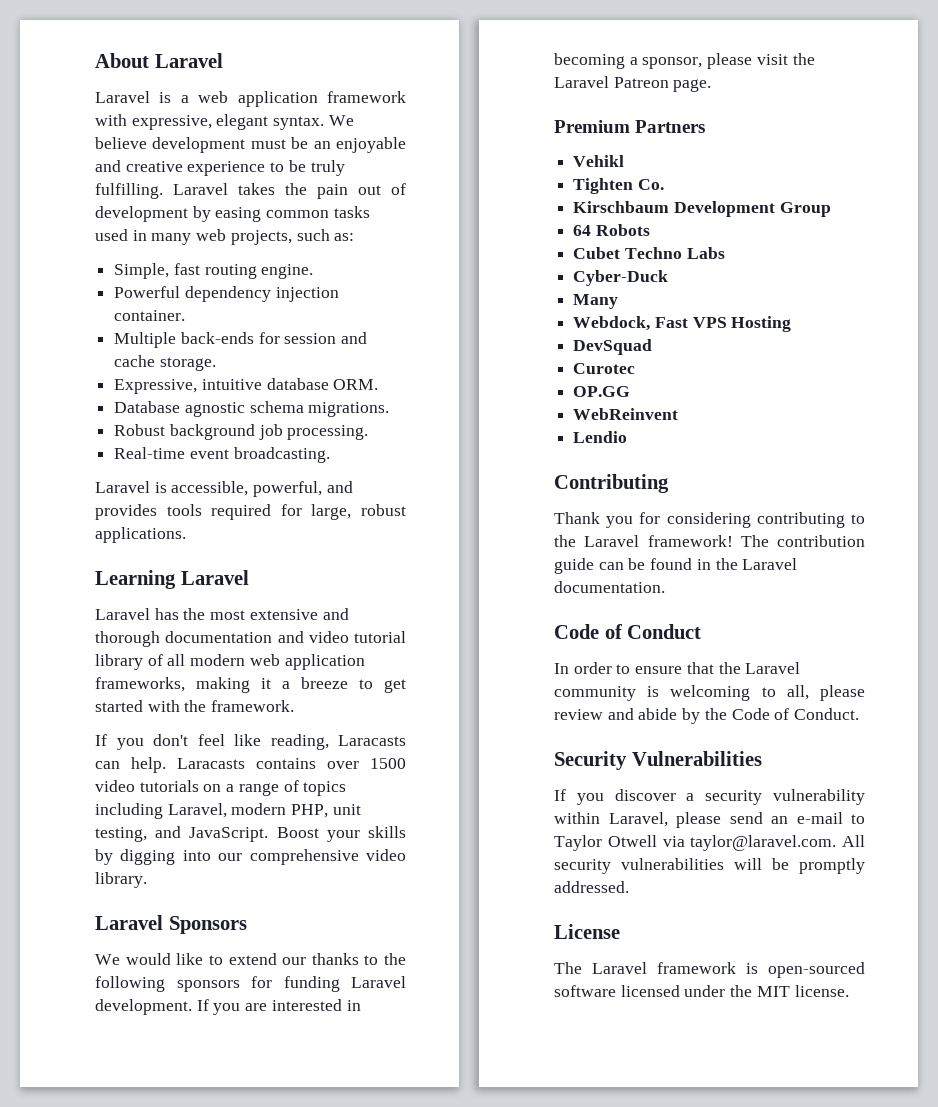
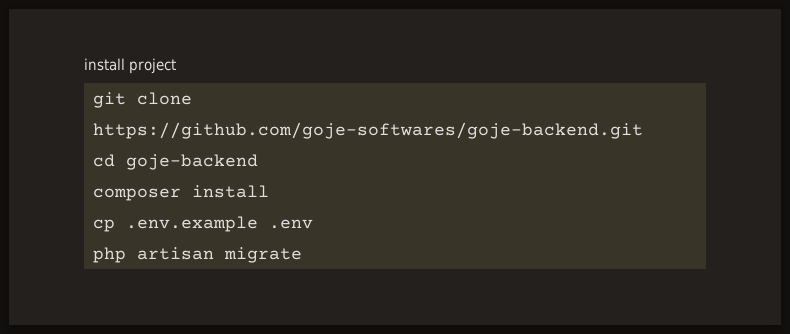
- About Laravel
- Laravel is a web application framework with expressive, elegant syntax. We believe development must be an enjoyable and creative experience to be truly fulfilling. Laravel takes the pain out of development by easing common tasks used in many web projects, such as:
- Simple, fast routing engine.
- Powerful dependency injection container.
- Multiple back-ends for session and cache storage.
- Expressive, intuitive database ORM.
- Database agnostic schema migrations.
- Robust background job processing.
- Real-time event broadcasting.
- Laravel is accessible, powerful, and provides tools required for large, robust applications.
- Learning Laravel
- Laravel has the most extensive and thorough documentation and video tutorial library of all modern web application frameworks, making it a breeze to get started with the framework.
- If you don't feel like reading, Laracasts can help. Laracasts contains over 1500 video tutorials on a range of topics including Laravel, modern PHP, unit testing, and JavaScript. Boost your skills by digging into our comprehensive video library.
- Laravel Sponsors
- We would like to extend our thanks to the following sponsors for funding Laravel development. If you are interested in becoming a sponsor, please visit the Laravel Patreon page.
- Premium Partners
- Vehikl
- Tighten Co.
- Kirschbaum Development Group
- 64 Robots
- Cubet Techno Labs
- Cyber-Duck
- Many
- Webdock, Fast VPS Hosting
- DevSquad
- Curotec
- OP.GG
- WebReinvent
- Lendio
- Contributing
- Thank you for considering contributing to the Laravel framework! The contribution guide can be found in the Laravel documentation.
- Code of Conduct
- In order to ensure that the Laravel community is welcoming to all, please review and abide by the Code of Conduct.
- Security Vulnerabilities
- If you discover a security vulnerability within Laravel, please send an e-mail to Taylor Otwell via taylor@laravel.com. All security vulnerabilities will be promptly addressed.
- License
- The Laravel framework is open-sourced software licensed under the MIT license.
+ install project
+ git clone https://github.com/goje-softwares/goje-backend.git
+ cd goje-backend
+ composer install
+ cp .env.example .env
+ php artisan migrate

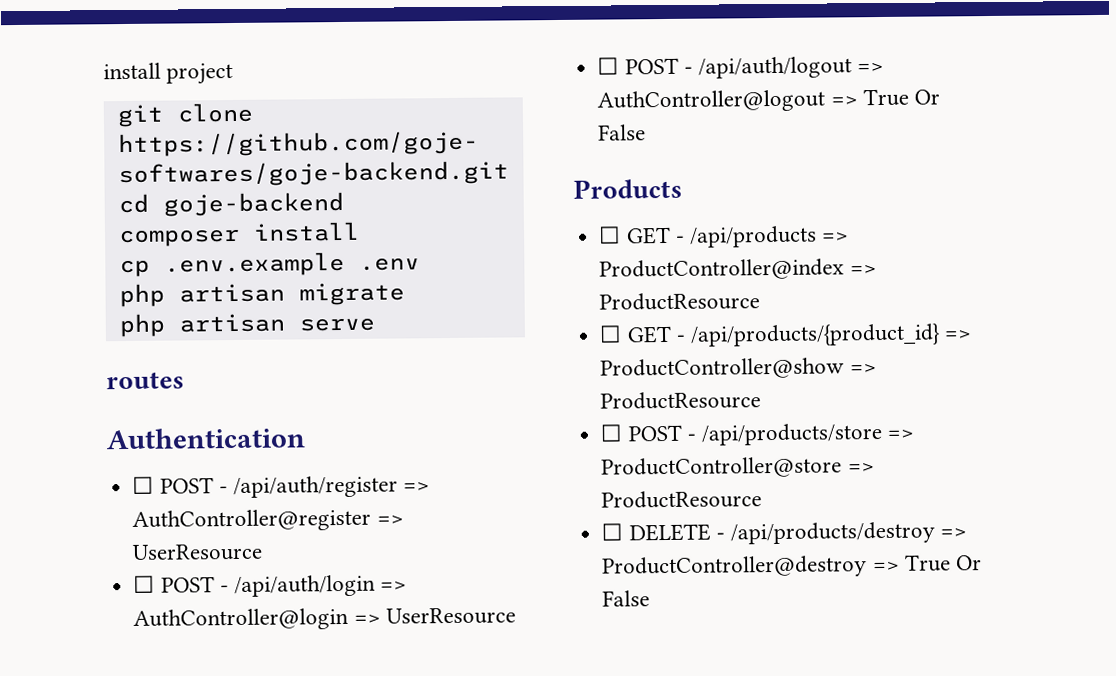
+ php artisan serve
+ routes
+ Authentication
+ ☐ POST - /api/auth/register => AuthController@register => UserResource
+ ☐ POST - /api/auth/login => AuthController@login => UserResource
+ ☐ POST - /api/auth/logout => AuthController@logout => True Or False
+ Products
+ ☐ GET - /api/products => ProductController@index => ProductResource
+ ☐ GET - /api/products/{product_id} => ProductController@show => ProductResource
+ ☐ POST - /api/products/store => ProductController@store => ProductResource
+ ☐ DELETE - /api/products/destroy => ProductController@destroy => True Or False

